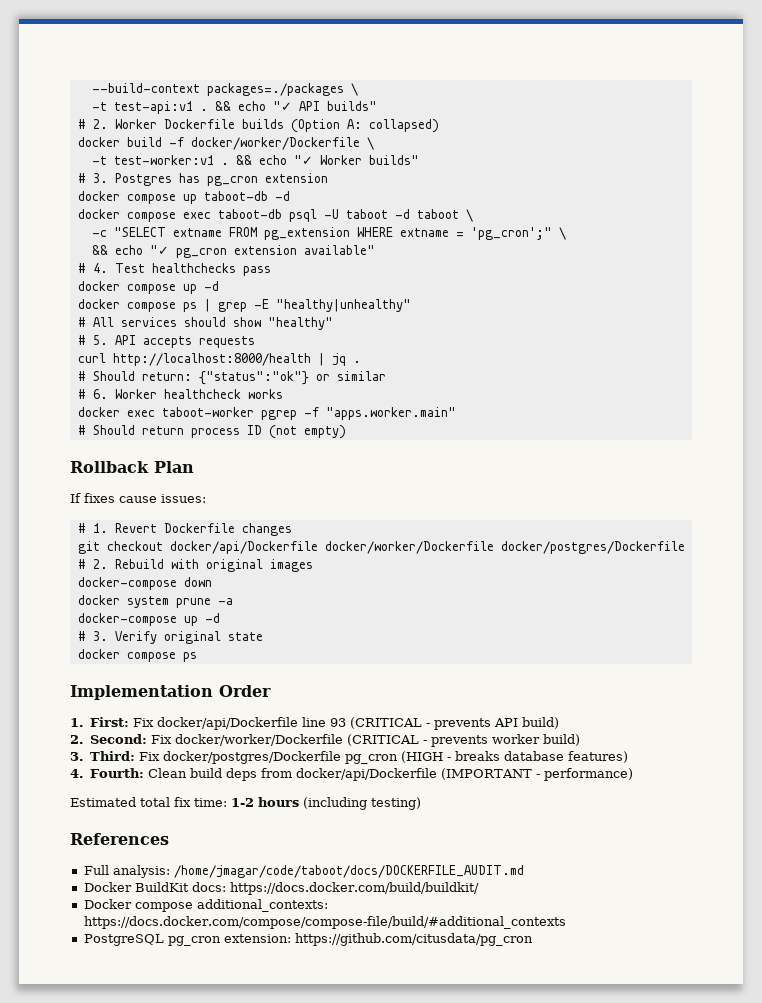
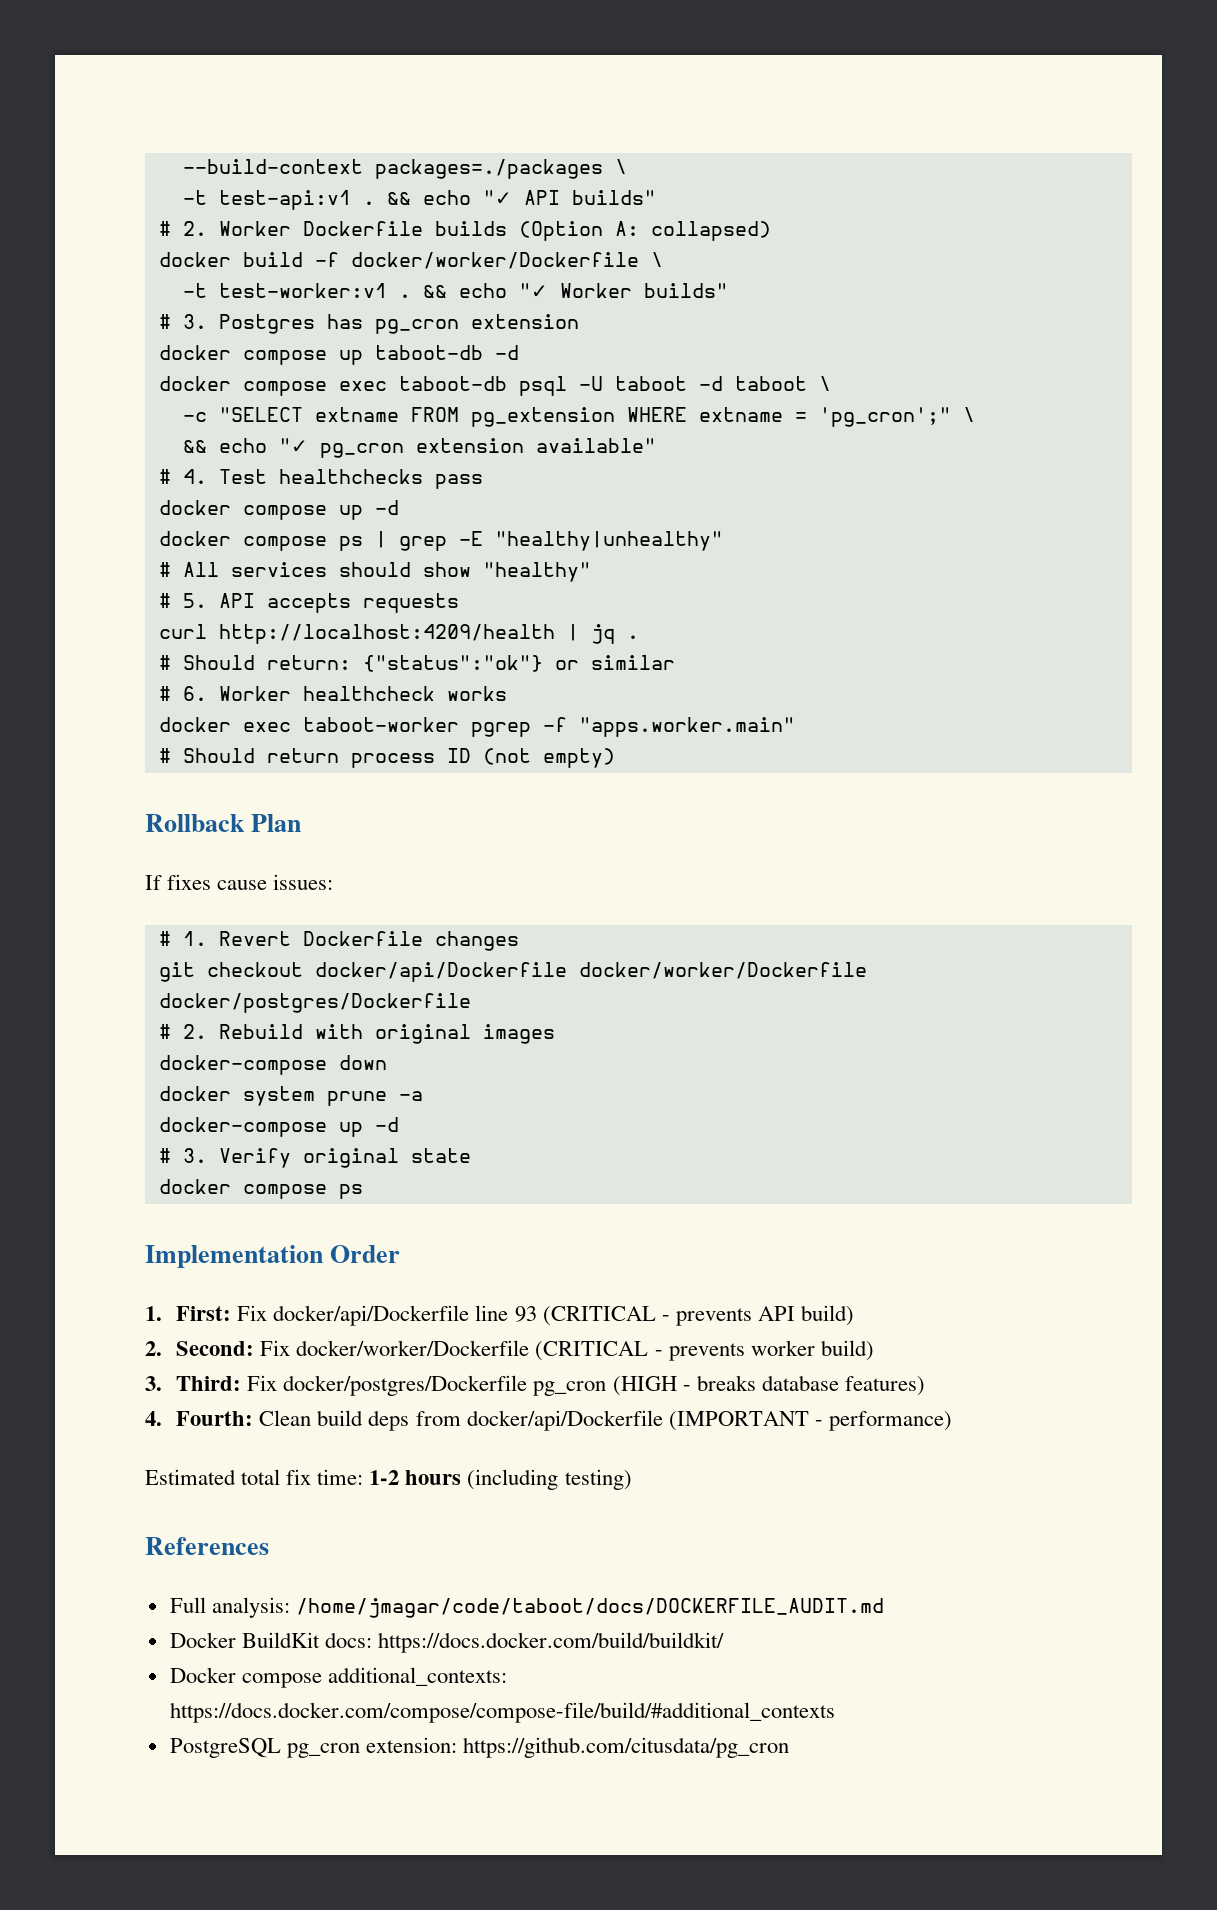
- curl http://localhost:8000/health | jq .
+ curl http://localhost:4209/health | jq .

